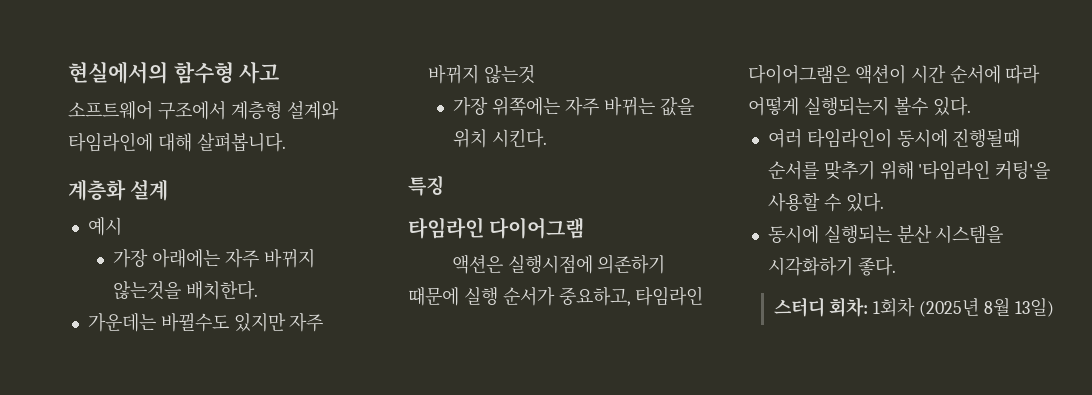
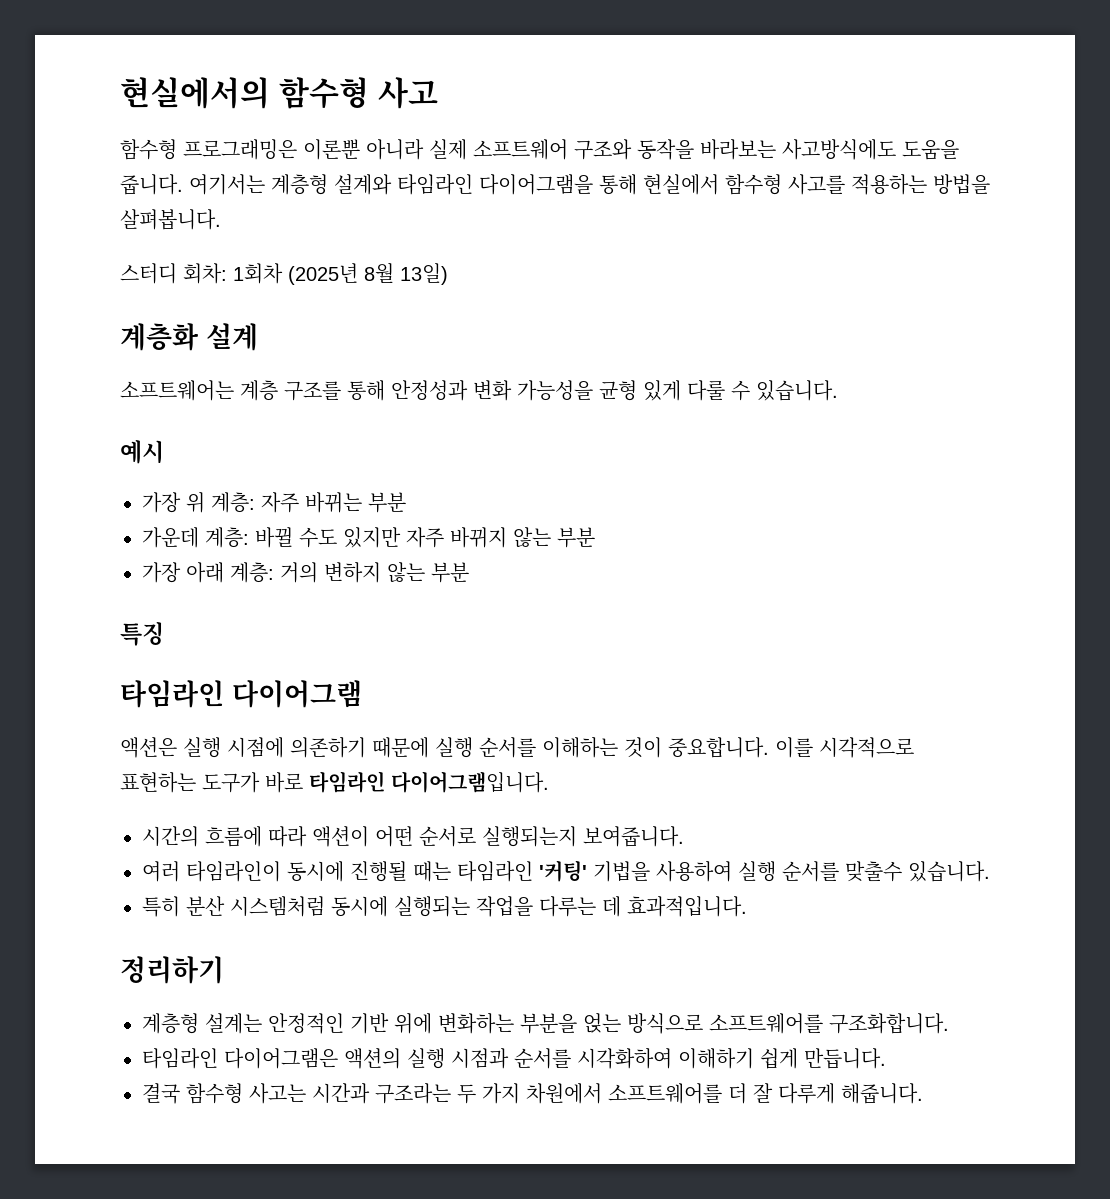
- 소프트웨어 구조에서 계층형 설계와 타임라인에 대해 살펴봅니다.
+ 함수형 프로그래밍은 이론뿐 아니라 실제 소프트웨어 구조와 동작을 바라보는 사고방식에도 도움을 줍니다. 여기서는 계층형 설계와 타임라인 다이어그램을 통해 현실에서 함수형 사고를 적용하는 방법을 살펴봅니다.
+ 스터디 회차: 1회차 (2025년 8월 13일)
  계층화 설계
+ 소프트웨어는 계층 구조를 통해 안정성과 변화 가능성을 균형 있게 다룰 수 있습니다.
  예시
- 가장 아래에는 자주 바뀌지 않는것을 배치한다.
- 가운데는 바뀔수도 있지만 자주 바뀌지 않는것
- 가장 위쪽에는 자주 바뀌는 값을 위치 시킨다.
+ 가장 위 계층: 자주 바뀌는 부분
+ 가운데 계층: 바뀔 수도 있지만 자주 바뀌지 않는 부분
+ 가장 아래 계층: 거의 변하지 않는 부분
- 액션은 실행시점에 의존하기 때문에 실행 순서가 중요하고, 타임라인 다이어그램은 액션이 시간 순서에 따라 어떻게 실행되는지 볼수 있다.
- 여러 타임라인이 동시에 진행될때 순서를 맞추기 위해 '타임라인 커팅'을 사용할 수 있다.
- 동시에 실행되는 분산 시스템을 시각화하기 좋다.
- 스터디 회차: 1회차 (2025년 8월 13일)
+ 액션은 실행 시점에 의존하기 때문에 실행 순서를 이해하는 것이 중요합니다. 이를 시각적으로 표현하는 도구가 바로 타임라인 다이어그램입니다.
+ 시간의 흐름에 따라 액션이 어떤 순서로 실행되는지 보여줍니다.
+ 여러 타임라인이 동시에 진행될 때는 타임라인 '커팅' 기법을 사용하여 실행 순서를 맞출수 있습니다.
+ 특히 분산 시스템처럼 동시에 실행되는 작업을 다루는 데 효과적입니다.
+ 정리하기
+ 계층형 설계는 안정적인 기반 위에 변화하는 부분을 얹는 방식으로 소프트웨어를 구조화합니다.
+ 타임라인 다이어그램은 액션의 실행 시점과 순서를 시각화하여 이해하기 쉽게 만듭니다.
+ 결국 함수형 사고는 시간과 구조라는 두 가지 차원에서 소프트웨어를 더 잘 다루게 해줍니다.

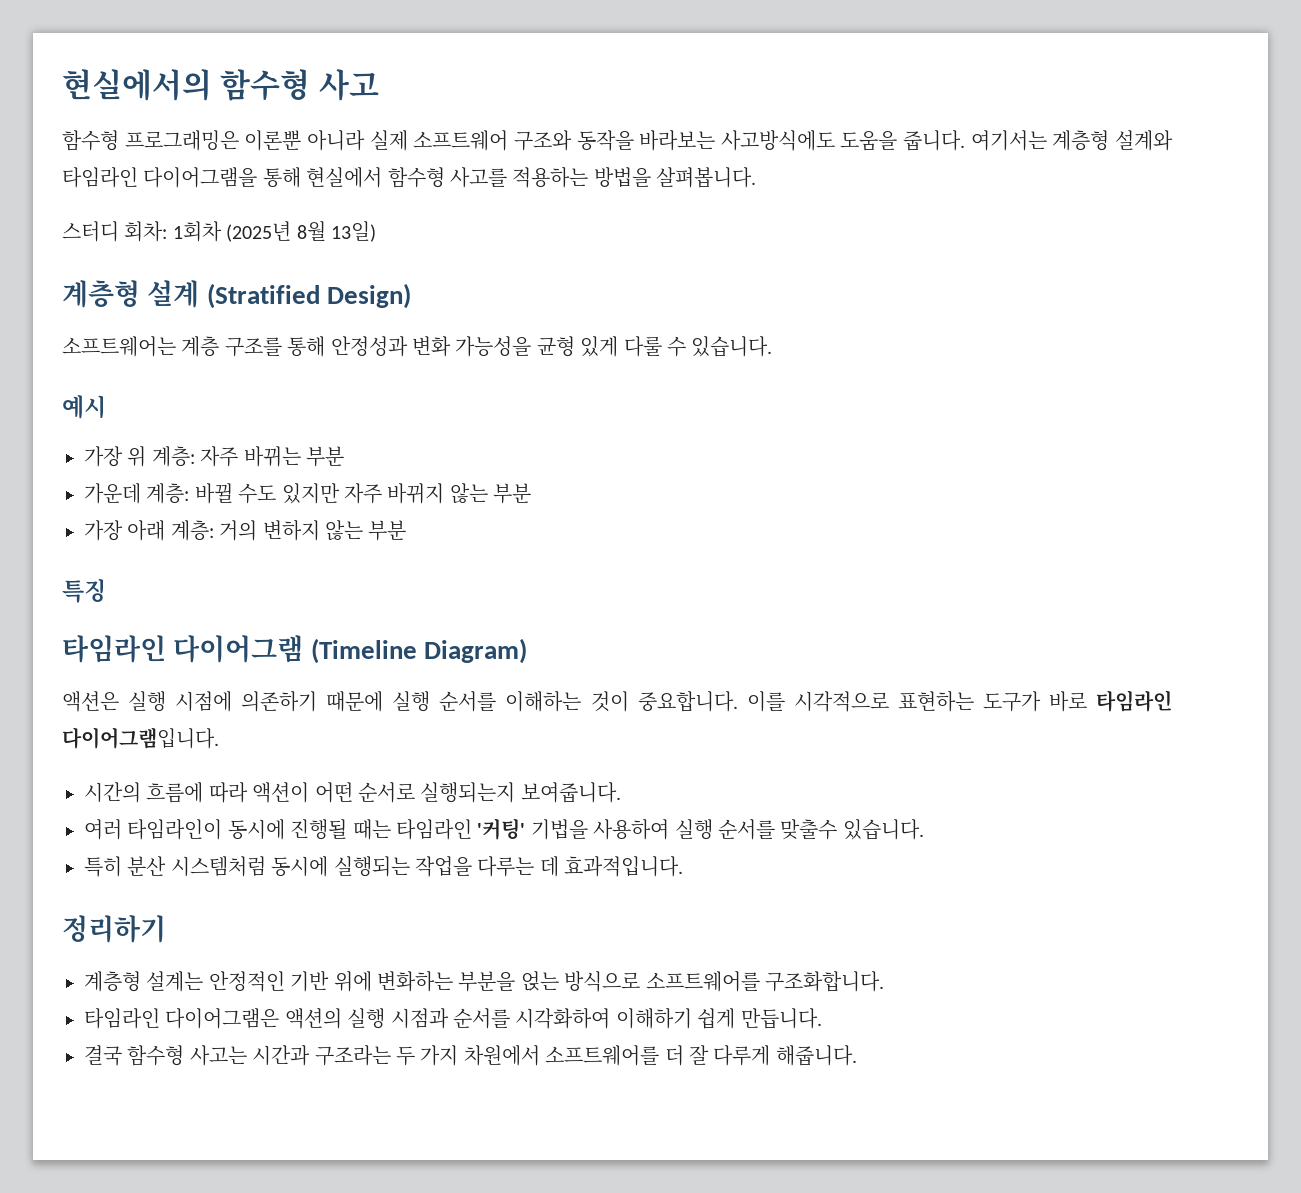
- 계층화 설계
+ 계층형 설계 (Stratified Design)
- 타임라인 다이어그램
+ 타임라인 다이어그램 (Timeline Diagram)

